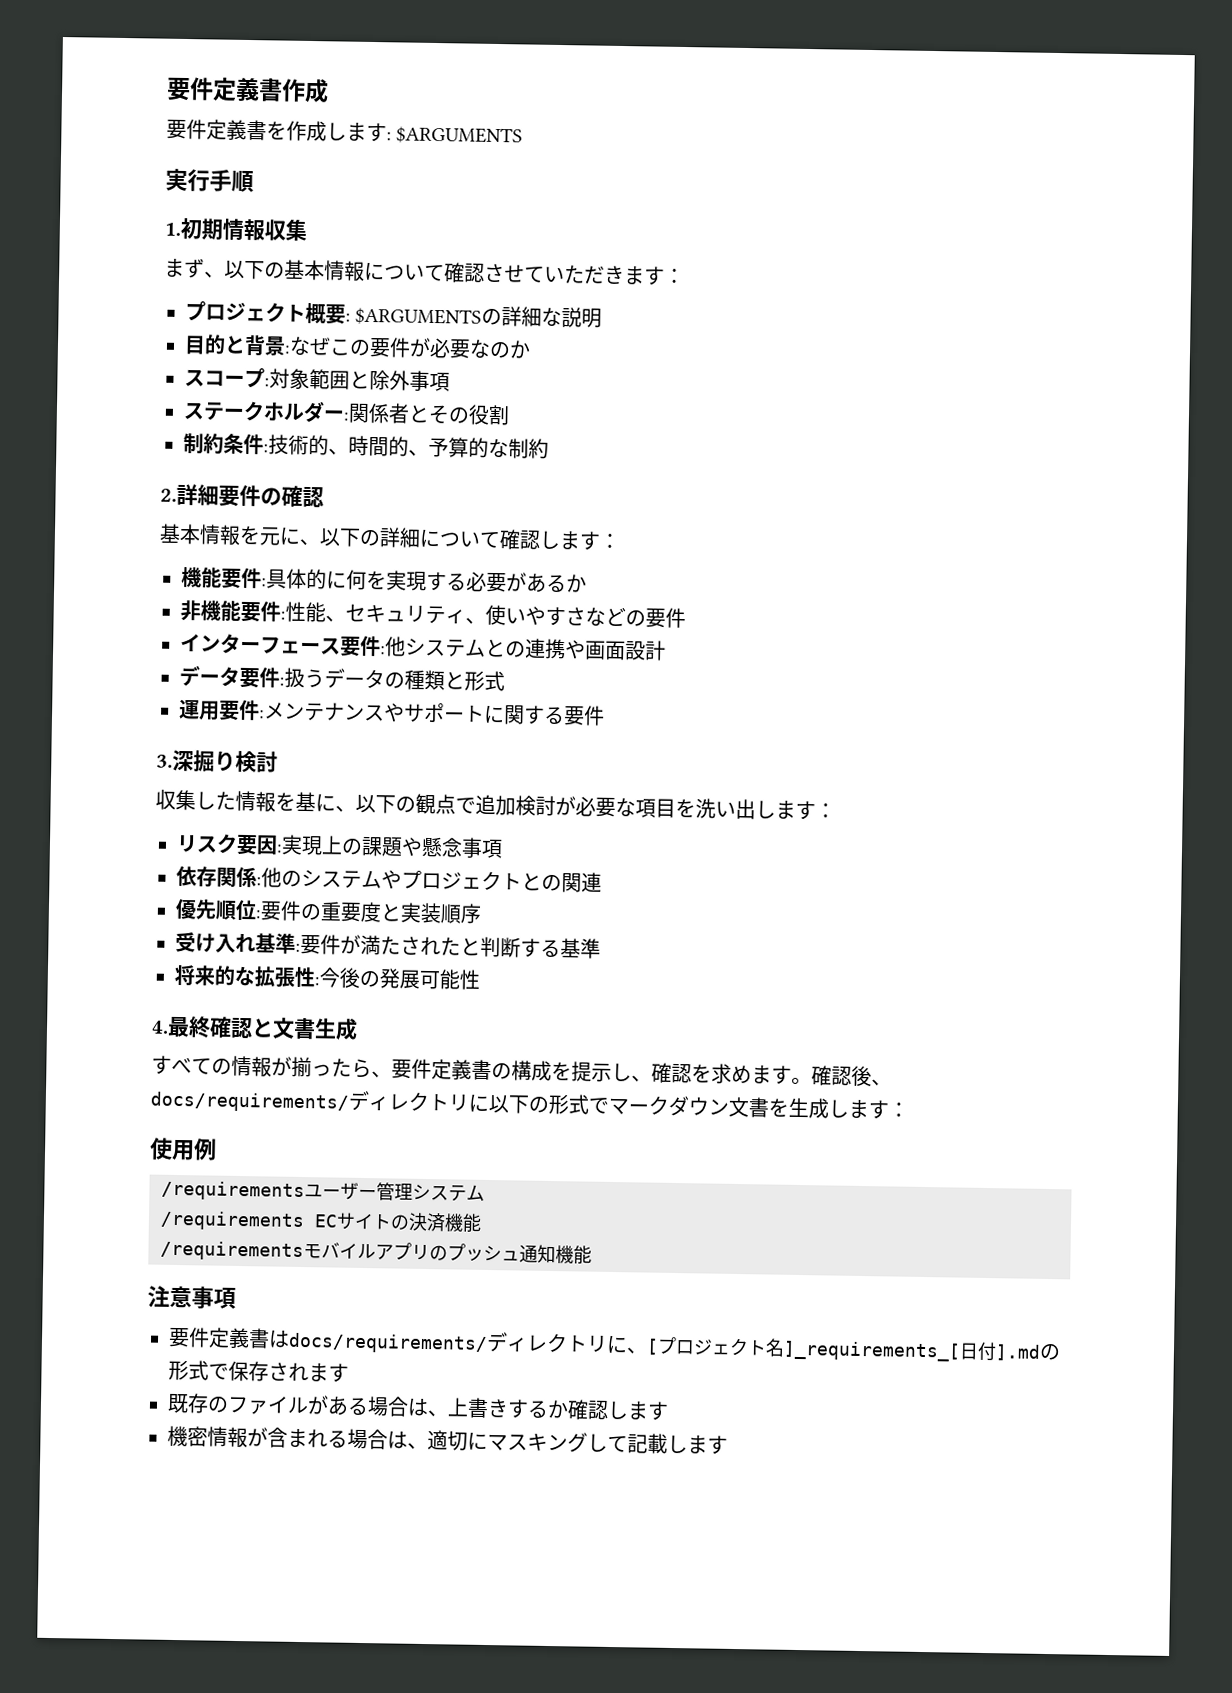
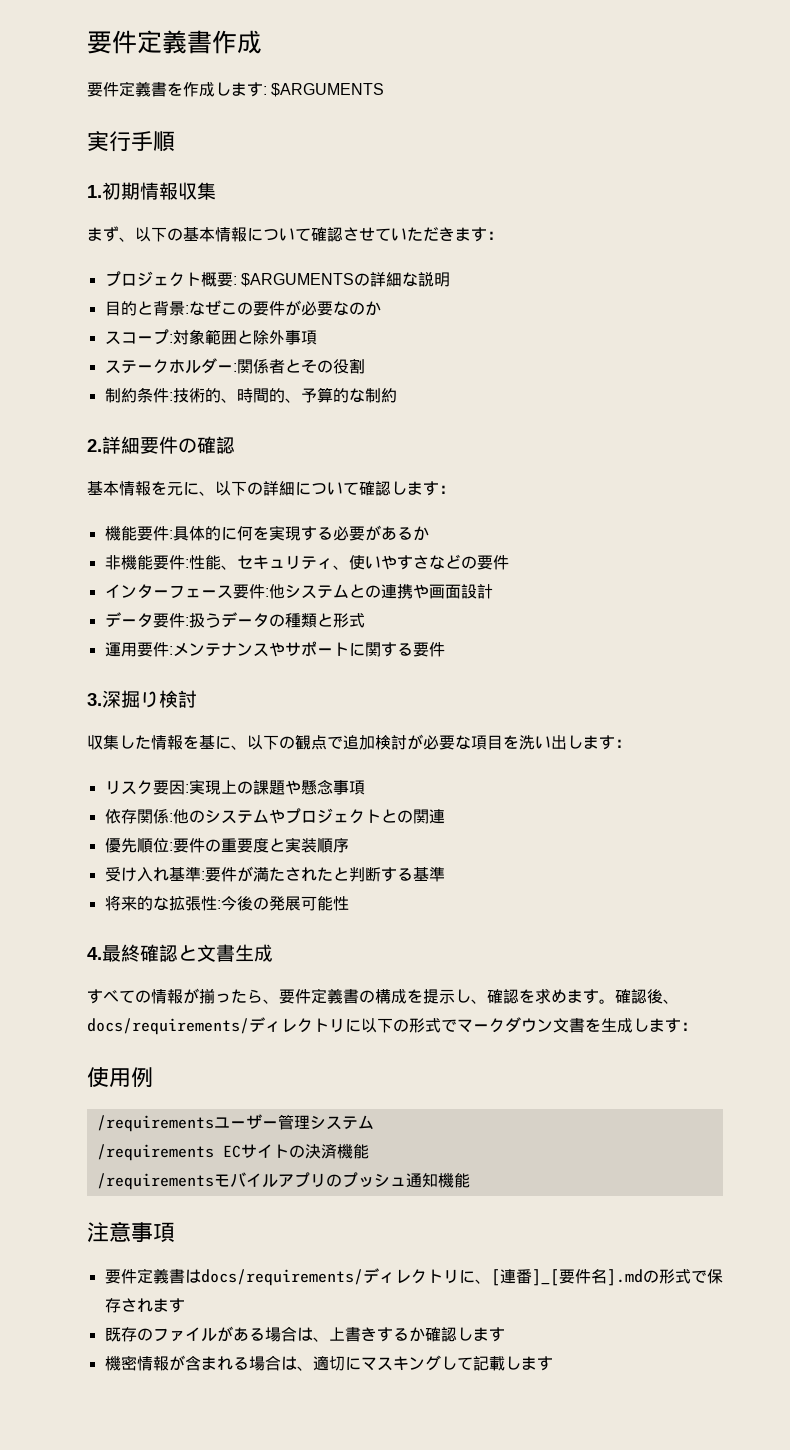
- 要件定義書はdocs/requirements/ディレクトリに、[プロジェクト名]_requirements_[日付].mdの形式で保存されます
+ 要件定義書はdocs/requirements/ディレクトリに、[連番]_[要件名].mdの形式で保存されます

